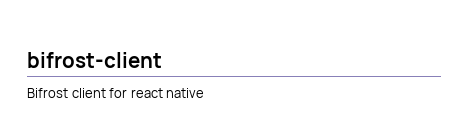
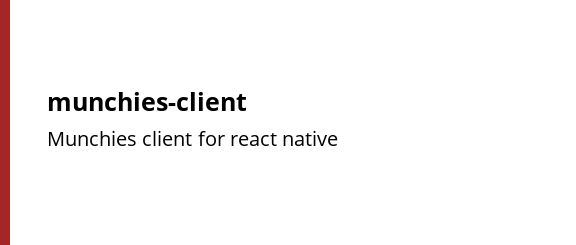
- bifrost-client
- Bifrost client for react native
+ munchies-client
+ Munchies client for react native

